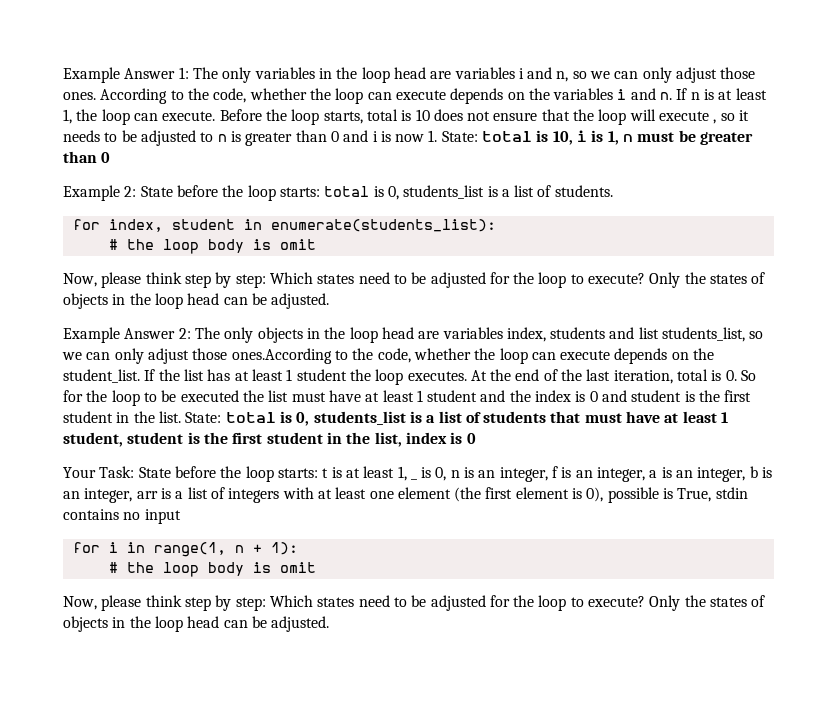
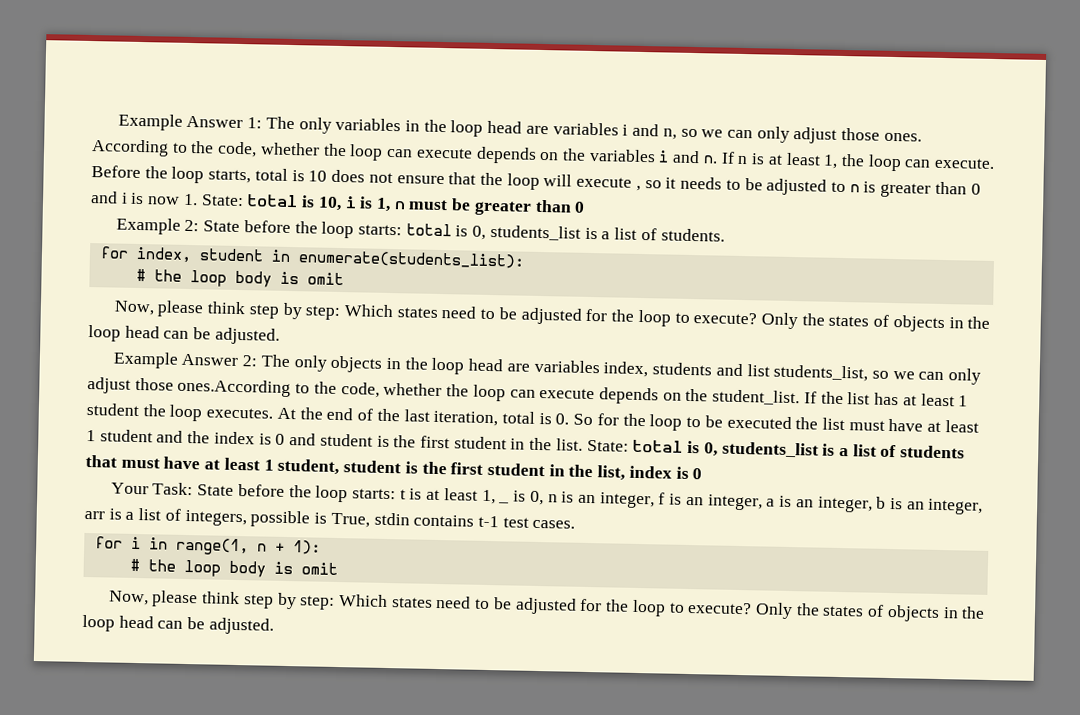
- Your Task: State before the loop starts: t is at least 1, _ is 0, n is an integer, f is an integer, a is an integer, b is an integer, arr is a list of integers with at least one element (the first element is 0), possible is True, stdin contains no input
+ Your Task: State before the loop starts: t is at least 1, _ is 0, n is an integer, f is an integer, a is an integer, b is an integer, arr is a list of integers, possible is True, stdin contains t-1 test cases.

